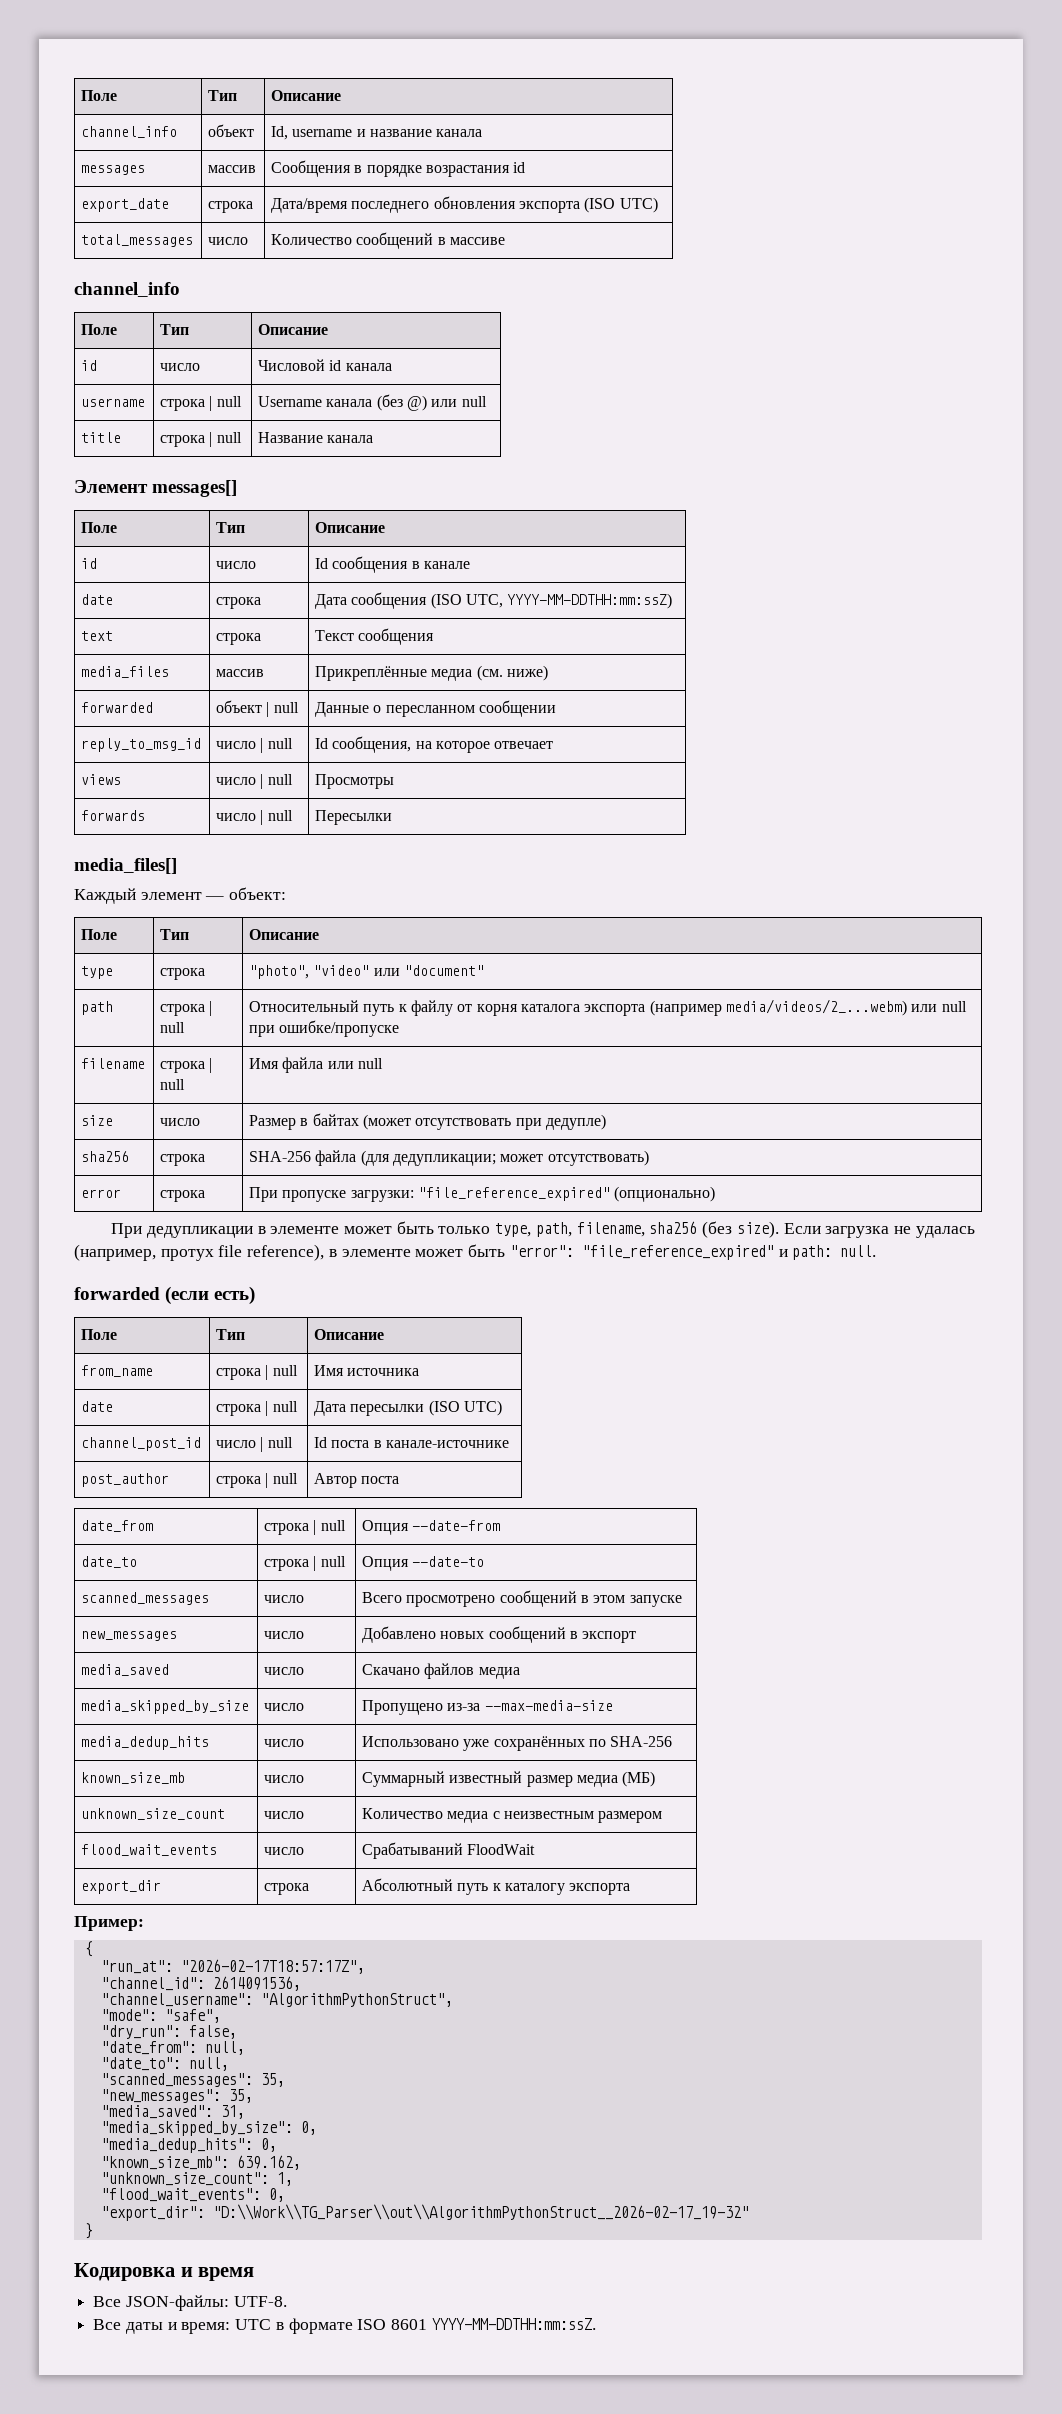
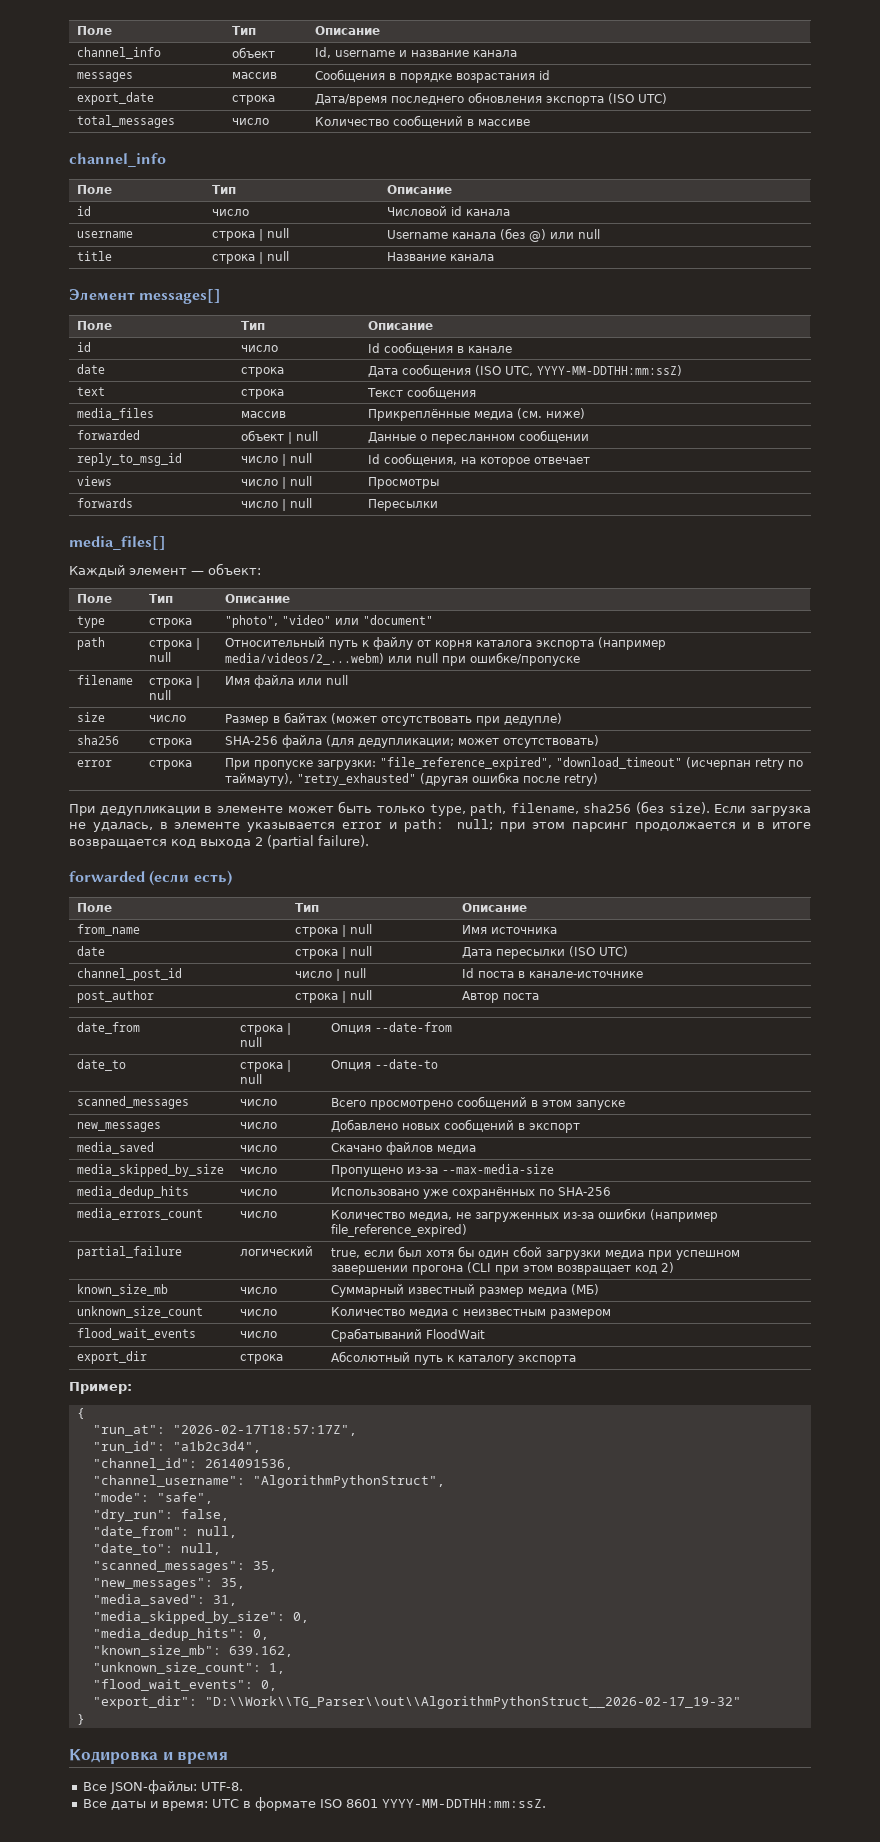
- error | строка | При пропуске загрузки: "file_reference_expired" (опционально)
+ error | строка | При пропуске загрузки: "file_reference_expired", "download_timeout" (исчерпан retry по таймауту), "retry_exhausted" (другая ошибка после retry)
- Если загрузка не удалась (например, протух file reference), в элементе может быть "error": "file_reference_expired" и path: null.
+ Если загрузка не удалась, в элементе указывается error и path: null; при этом парсинг продолжается и в итоге возвращается код выхода 2 (partial failure).
+ media_errors_count | число | Количество медиа, не загруженных из-за ошибки (например file_reference_expired)
+ partial_failure | логический | true, если был хотя бы один сбой загрузки медиа при успешном завершении прогона (CLI при этом возвращает код 2)
+ "run_id": "a1b2c3d4",

